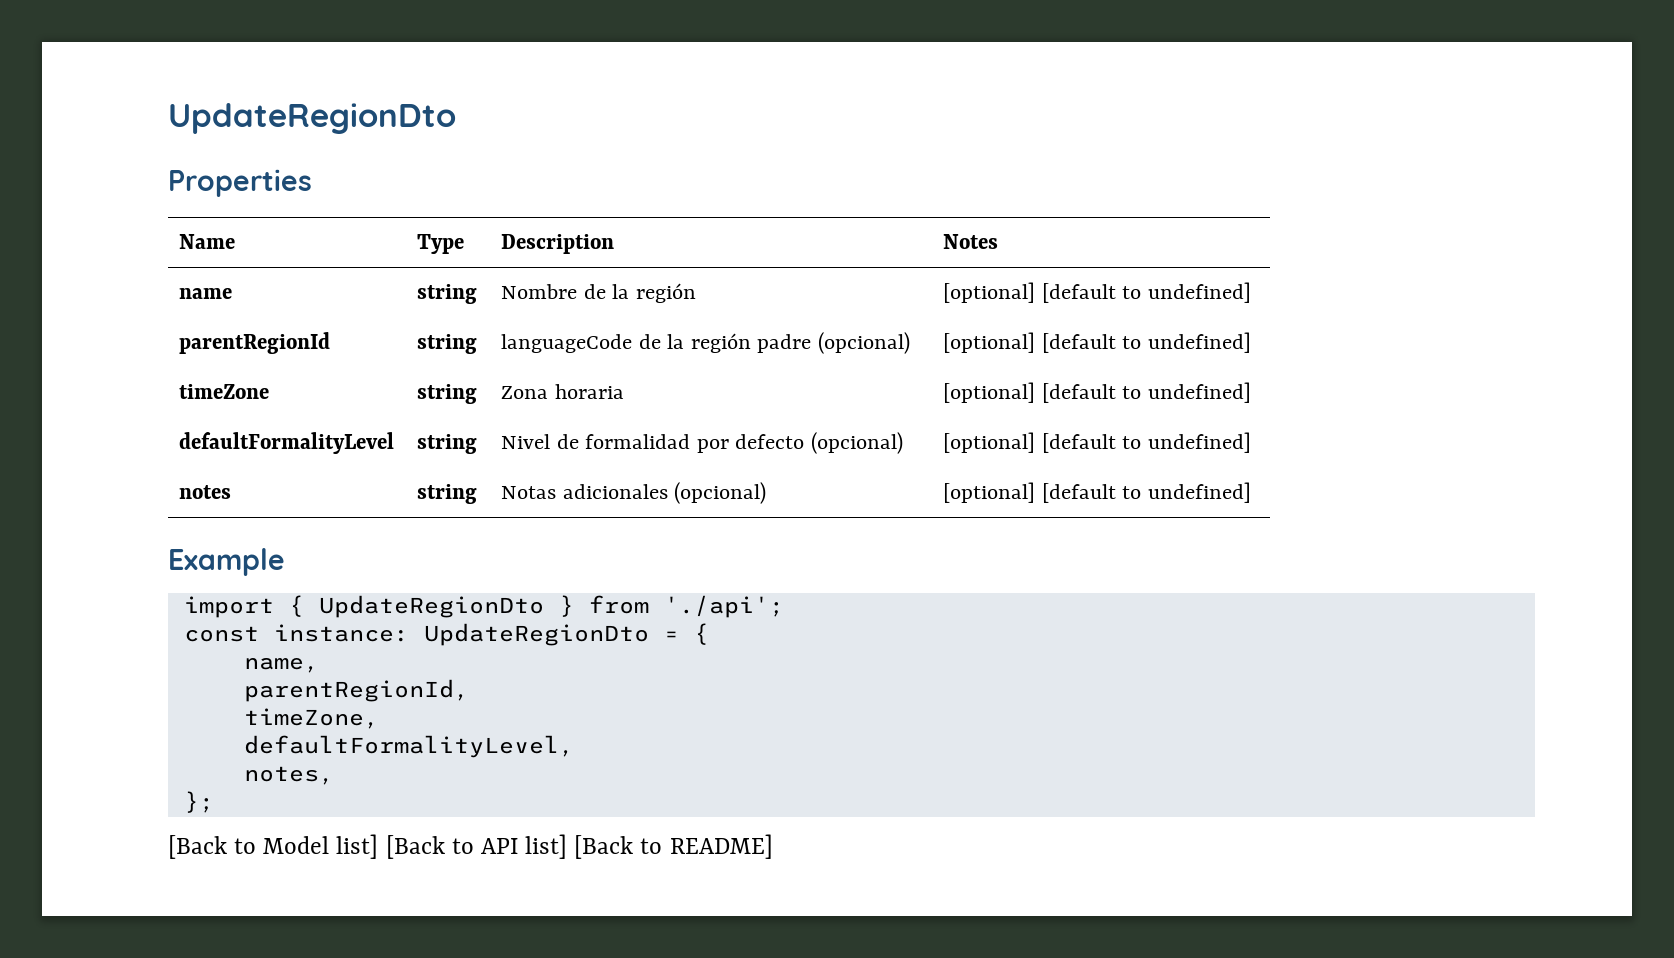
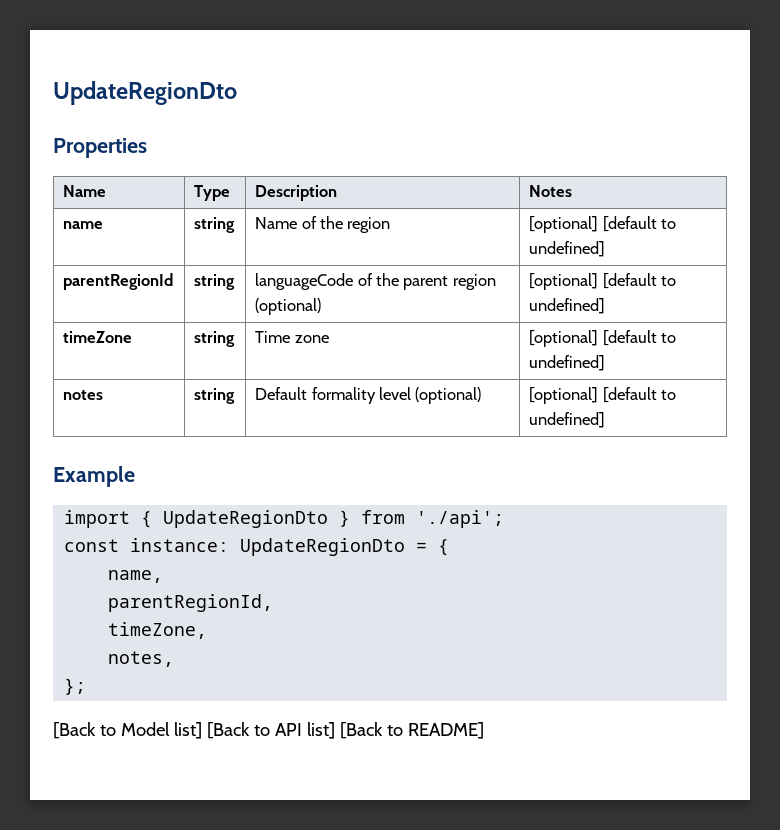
- name | string | Nombre de la región | [optional] [default to undefined]
+ name | string | Name of the region | [optional] [default to undefined]
- parentRegionId | string | languageCode de la región padre (opcional) | [optional] [default to undefined]
+ parentRegionId | string | languageCode of the parent region (optional) | [optional] [default to undefined]
- timeZone | string | Zona horaria | [optional] [default to undefined]
- defaultFormalityLevel | string | Nivel de formalidad por defecto (opcional) | [optional] [default to undefined]
+ timeZone | string | Time zone | [optional] [default to undefined]
- notes | string | Notas adicionales (opcional) | [optional] [default to undefined]
+ notes | string | Default formality level (optional) | [optional] [default to undefined]
- defaultFormalityLevel,

